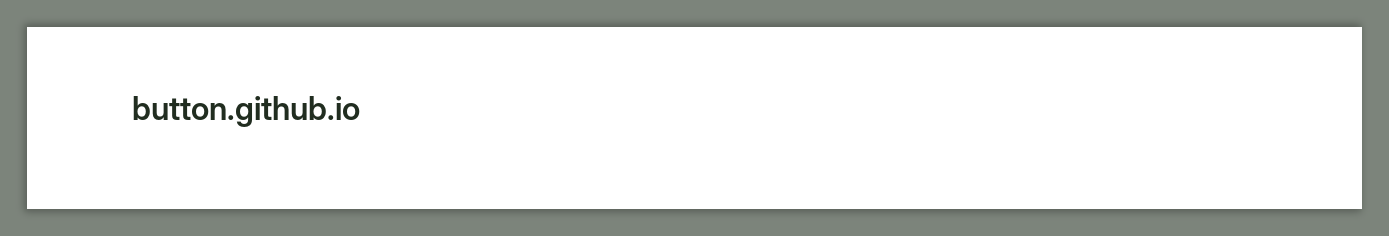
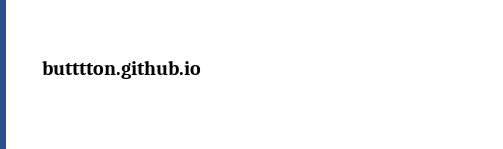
- button.github.io
+ butttton.github.io

